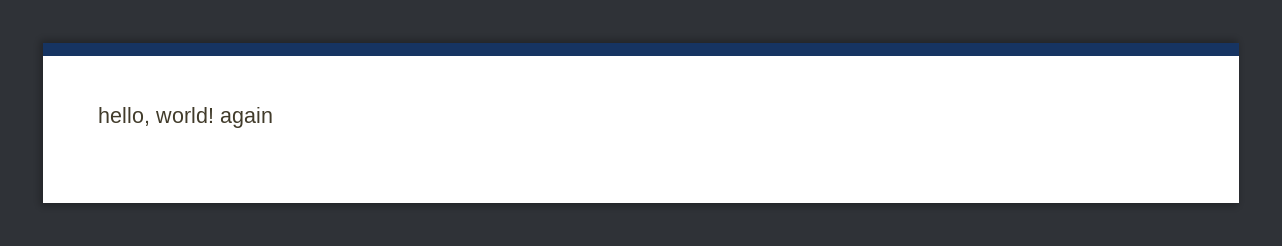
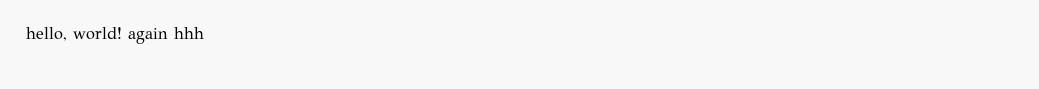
- hello, world! again
+ hello, world! again hhh

